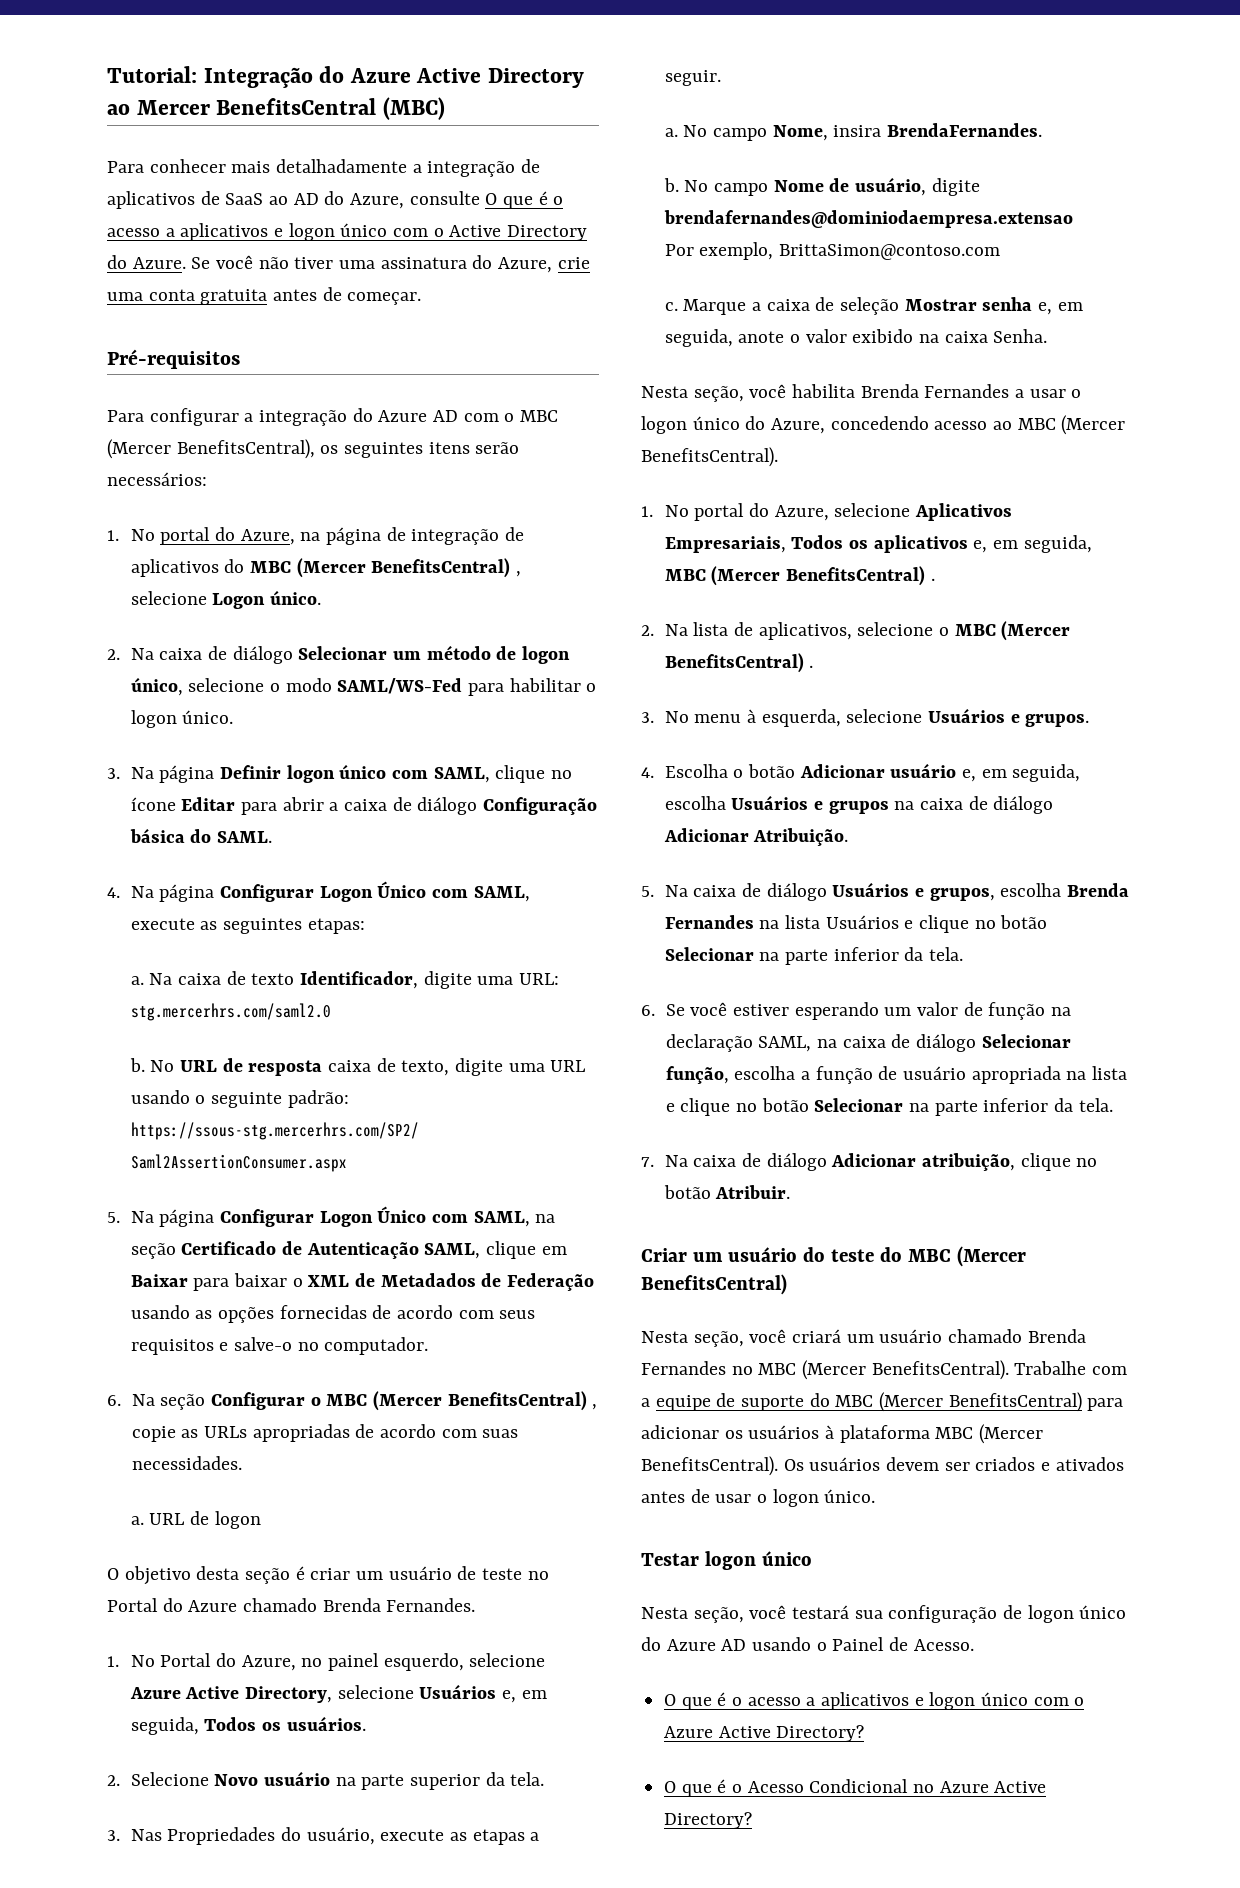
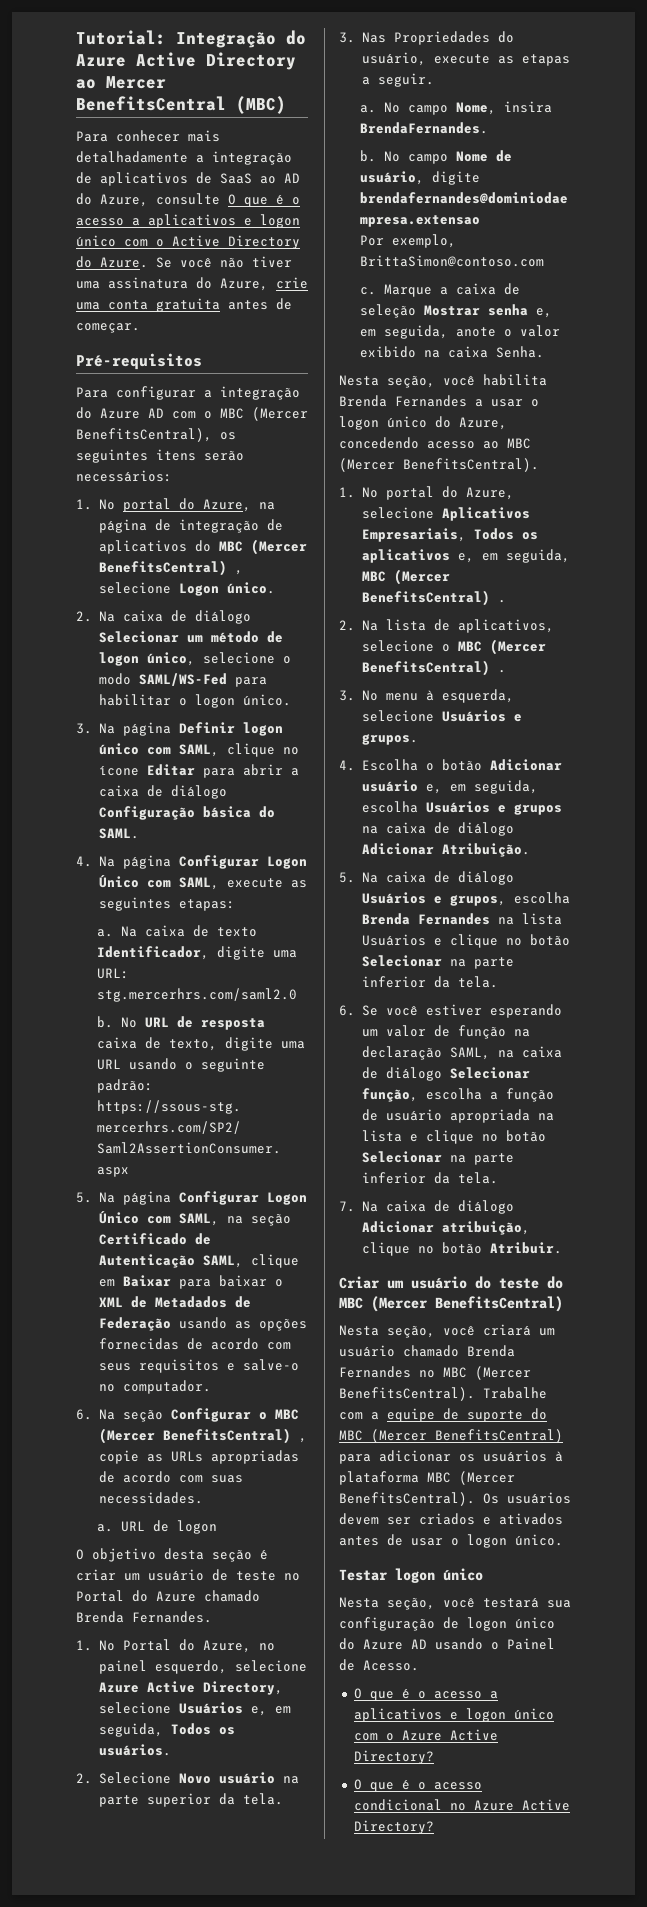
- O que é o Acesso Condicional no Azure Active Directory?
+ O que é o acesso condicional no Azure Active Directory?

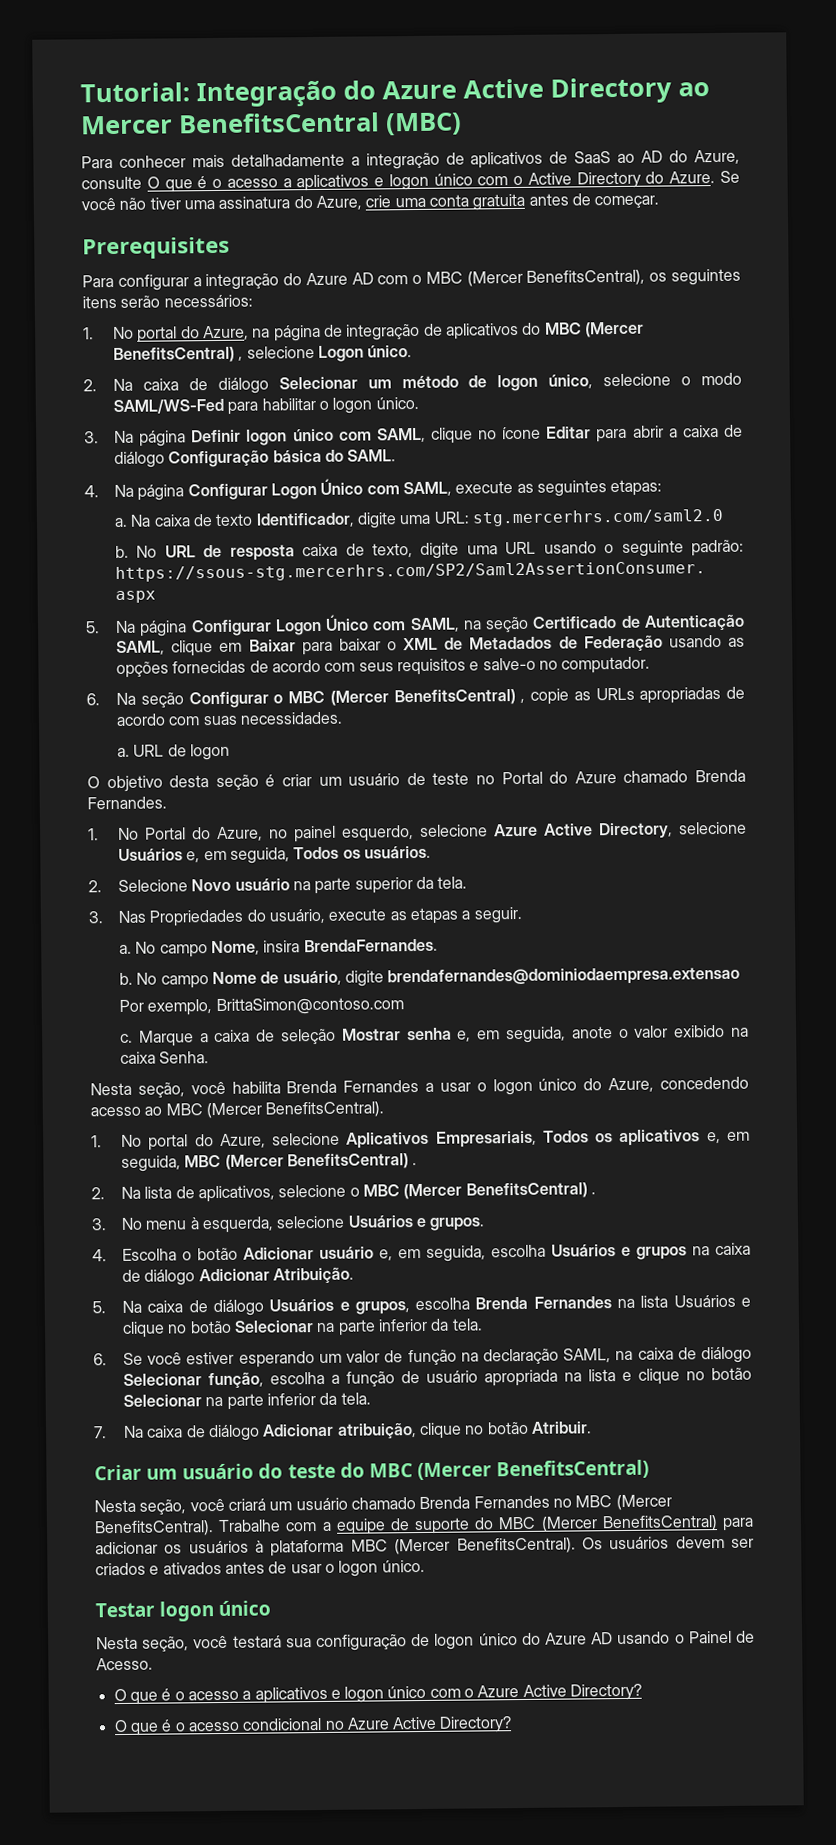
- Pré-requisitos
+ Prerequisites

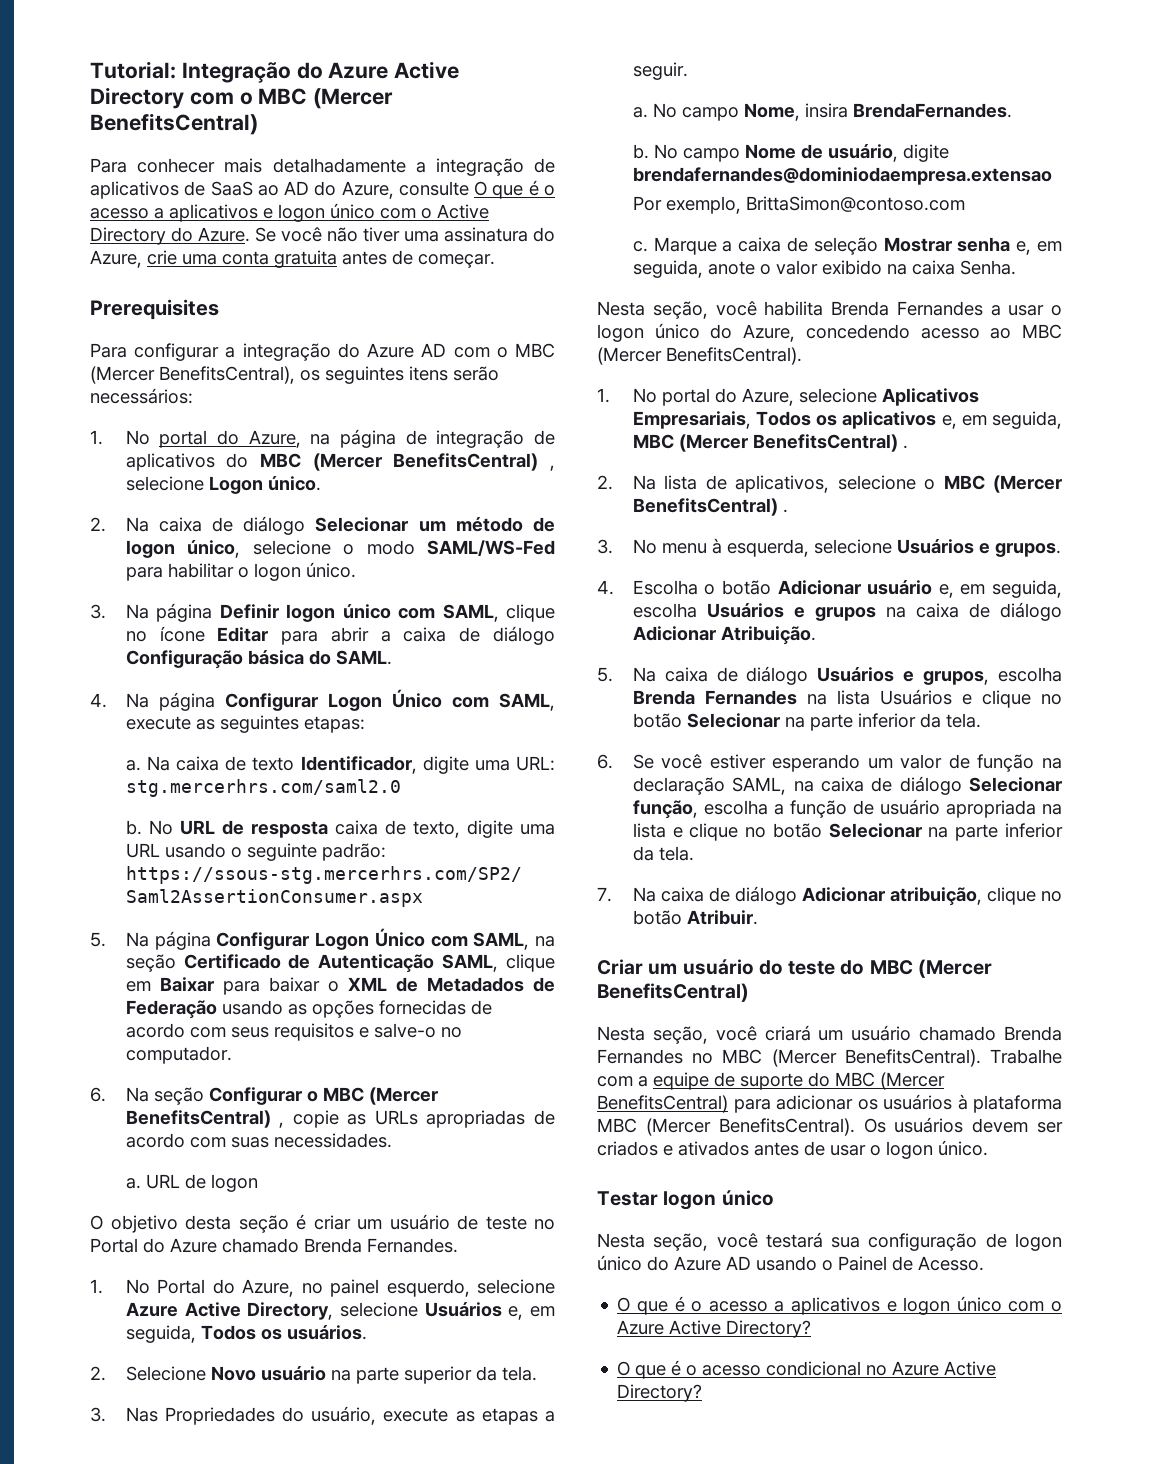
- Tutorial: Integração do Azure Active Directory ao Mercer BenefitsCentral (MBC)
+ Tutorial: Integração do Azure Active Directory com o MBC (Mercer BenefitsCentral)

